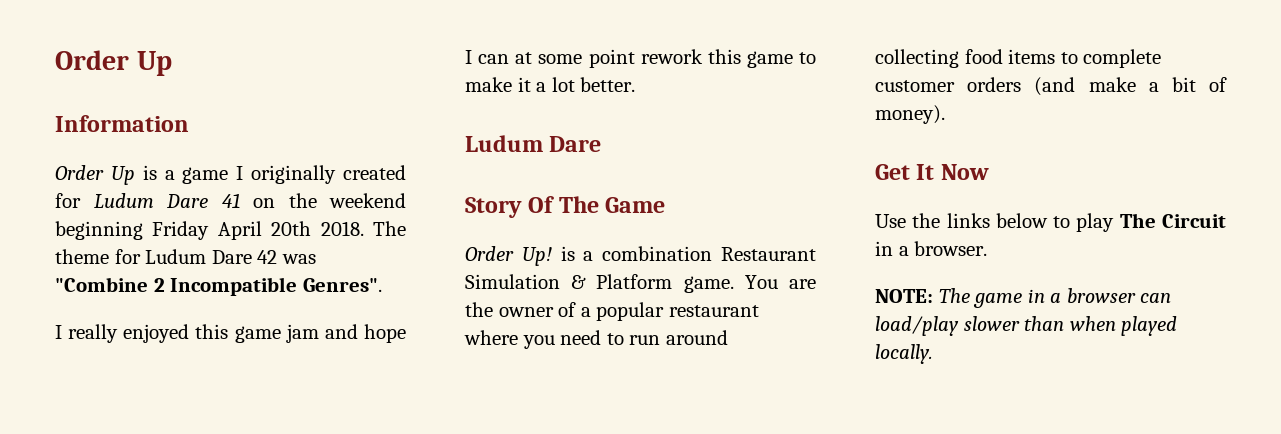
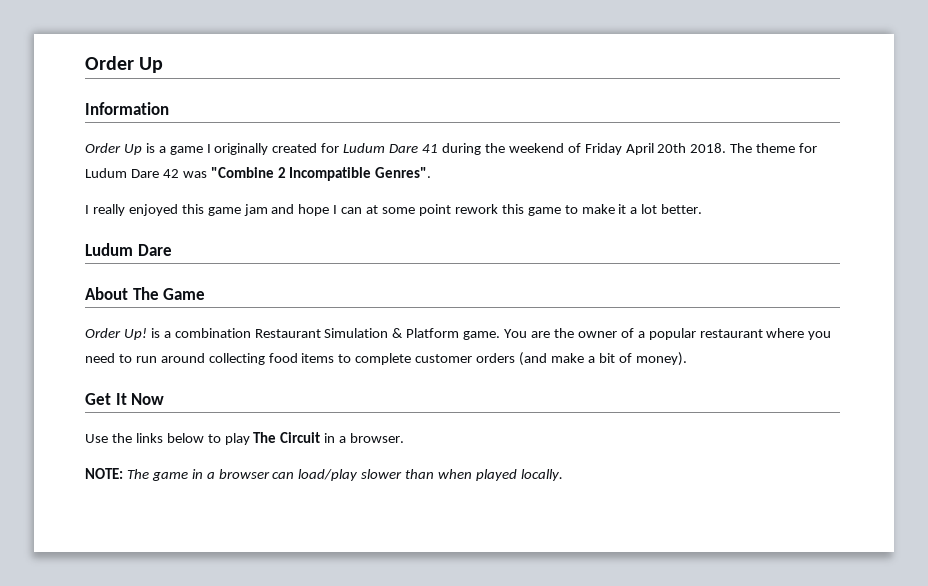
- Order Up is a game I originally created for Ludum Dare 41 on the weekend beginning Friday April 20th 2018.
+ Order Up is a game I originally created for Ludum Dare 41 during the weekend of Friday April 20th 2018.
- Story Of The Game
+ About The Game

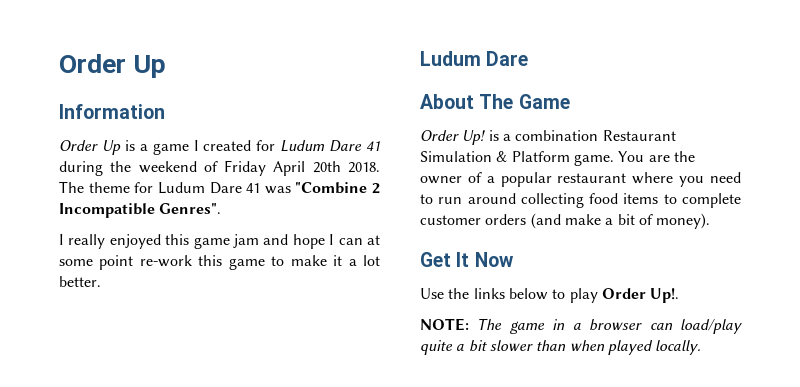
- Order Up is a game I originally created for Ludum Dare 41 during the weekend of Friday April 20th 2018.
+ Order Up is a game I created for Ludum Dare 41 during the weekend of Friday April 20th 2018.
- The theme for Ludum Dare 42 was "Combine 2 Incompatible Genres".
+ The theme for Ludum Dare 41 was "Combine 2 Incompatible Genres".
- I really enjoyed this game jam and hope I can at some point rework this game to make it a lot better.
+ I really enjoyed this game jam and hope I can at some point re-work this game to make it a lot better.
- Use the links below to play The Circuit in a browser.
+ Use the links below to play Order Up!.
- NOTE: The game in a browser can load/play slower than when played locally.
+ NOTE: The game in a browser can load/play quite a bit slower than when played locally.

